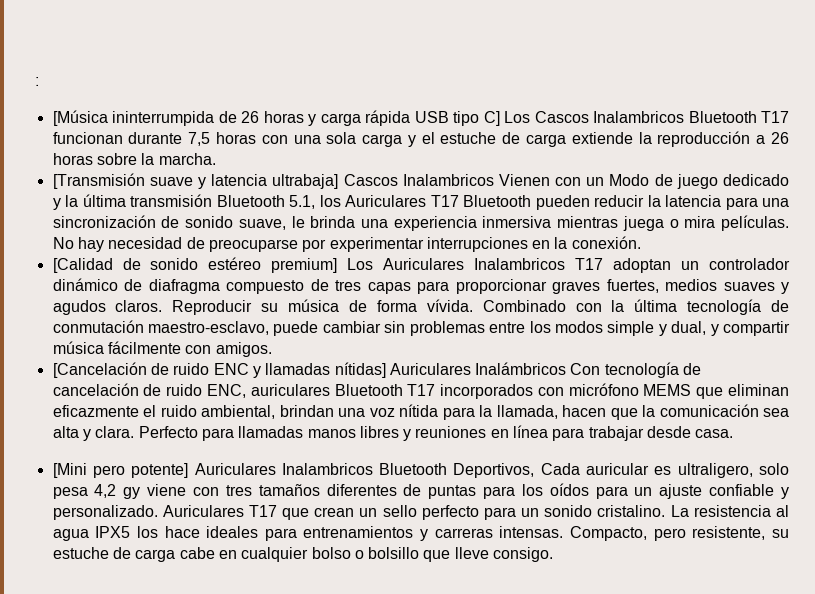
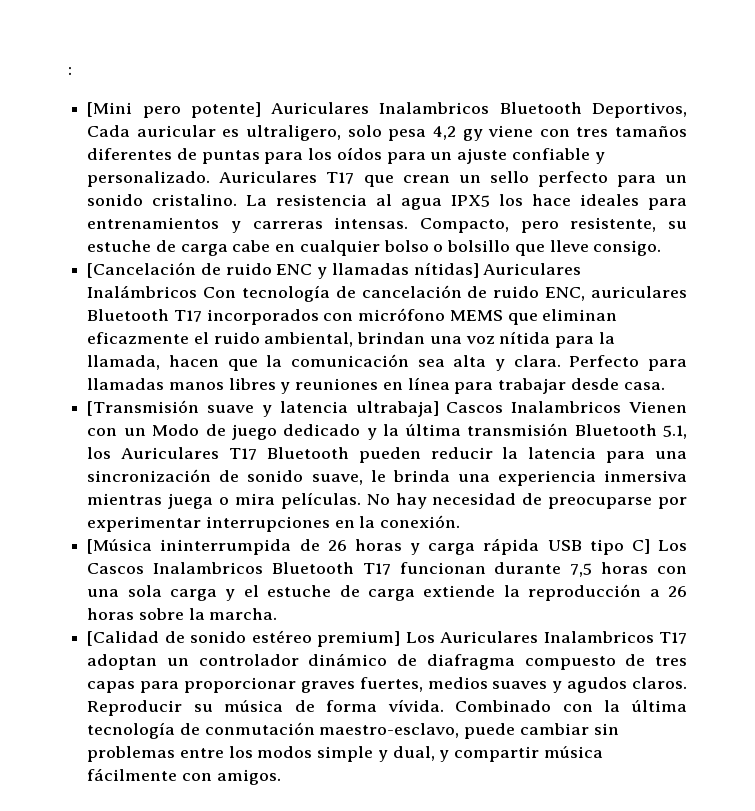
- [Música ininterrumpida de 26 horas y carga rápida USB tipo C] Los Cascos Inalambricos Bluetooth T17 funcionan durante 7,5 horas con una sola carga y el estuche de carga extiende la reproducción a 26 horas sobre la marcha.
- [Transmisión suave y latencia ultrabaja] Cascos Inalambricos Vienen con un Modo de juego dedicado y la última transmisión Bluetooth 5.1, los Auriculares T17 Bluetooth pueden reducir la latencia para una sincronización de sonido suave, le brinda una experiencia inmersiva mientras juega o mira películas. No hay necesidad de preocuparse por experimentar interrupciones en la conexión.
- [Calidad de sonido estéreo premium] Los Auriculares Inalambricos T17 adoptan un controlador dinámico de diafragma compuesto de tres capas para proporcionar graves fuertes, medios suaves y agudos claros. Reproducir su música de forma vívida. Combinado con la última tecnología de conmutación maestro-esclavo, puede cambiar sin problemas entre los modos simple y dual, y compartir música fácilmente con amigos.
- [Cancelación de ruido ENC y llamadas nítidas] Auriculares Inalámbricos Con tecnología de cancelación de ruido ENC, auriculares Bluetooth T17 incorporados con micrófono MEMS que eliminan eficazmente el ruido ambiental, brindan una voz nítida para la llamada, hacen que la comunicación sea alta y clara. Perfecto para llamadas manos libres y reuniones en línea para trabajar desde casa.
+ [Cancelación de ruido ENC y llamadas nítidas] Auriculares Inalámbricos Con tecnología de cancelación de ruido ENC, auriculares Bluetooth T17 incorporados con micrófono MEMS que eliminan eficazmente el ruido ambiental, brindan una voz nítida para la llamada, hacen que la comunicación sea alta y clara. Perfecto para llamadas manos libres y reuniones en línea para trabajar desde casa.
+ [Transmisión suave y latencia ultrabaja] Cascos Inalambricos Vienen con un Modo de juego dedicado y la última transmisión Bluetooth 5.1, los Auriculares T17 Bluetooth pueden reducir la latencia para una sincronización de sonido suave, le brinda una experiencia inmersiva mientras juega o mira películas. No hay necesidad de preocuparse por experimentar interrupciones en la conexión.
+ [Música ininterrumpida de 26 horas y carga rápida USB tipo C] Los Cascos Inalambricos Bluetooth T17 funcionan durante 7,5 horas con una sola carga y el estuche de carga extiende la reproducción a 26 horas sobre la marcha.
+ [Calidad de sonido estéreo premium] Los Auriculares Inalambricos T17 adoptan un controlador dinámico de diafragma compuesto de tres capas para proporcionar graves fuertes, medios suaves y agudos claros. Reproducir su música de forma vívida. Combinado con la última tecnología de conmutación maestro-esclavo, puede cambiar sin problemas entre los modos simple y dual, y compartir música fácilmente con amigos.

